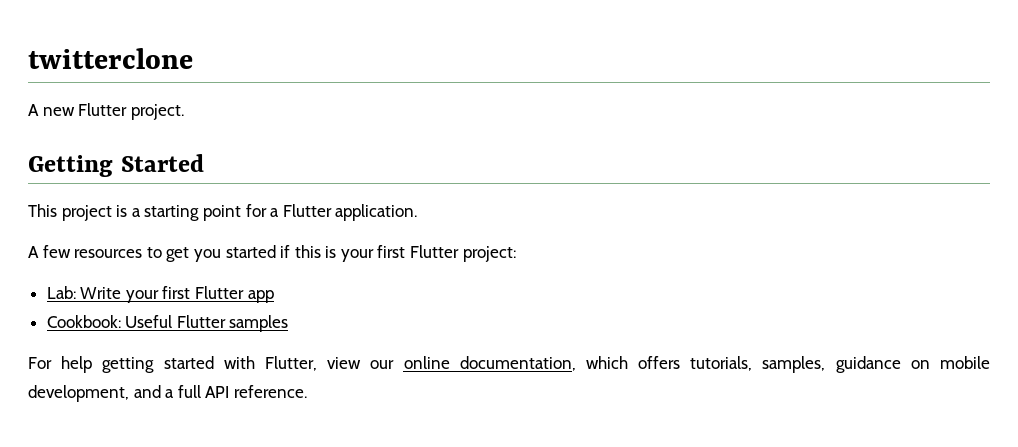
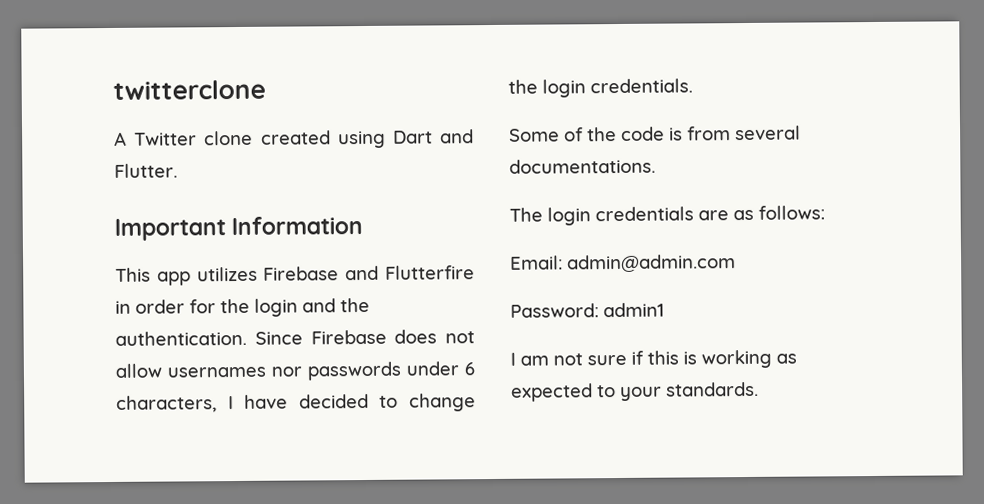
- A new Flutter project.
- Getting Started
- This project is a starting point for a Flutter application.
- A few resources to get you started if this is your first Flutter project:
- Lab: Write your first Flutter app
- Cookbook: Useful Flutter samples
- For help getting started with Flutter, view our online documentation, which offers tutorials, samples, guidance on mobile development, and a full API reference.
+ A Twitter clone created using Dart and Flutter.
+ Important Information
+ This app utilizes Firebase and Flutterfire in order for the login and the authentication. Since Firebase does not allow usernames nor passwords under 6 characters, I have decided to change the login credentials.
+ Some of the code is from several documentations.
+ The login credentials are as follows:
+ Email: admin@admin.com
+ Password: admin1
+ I am not sure if this is working as expected to your standards.

